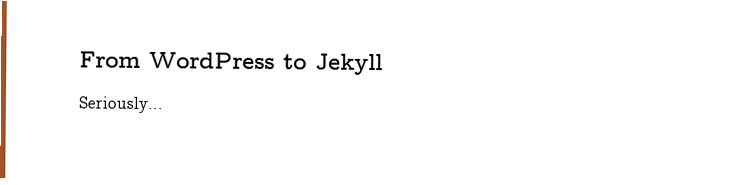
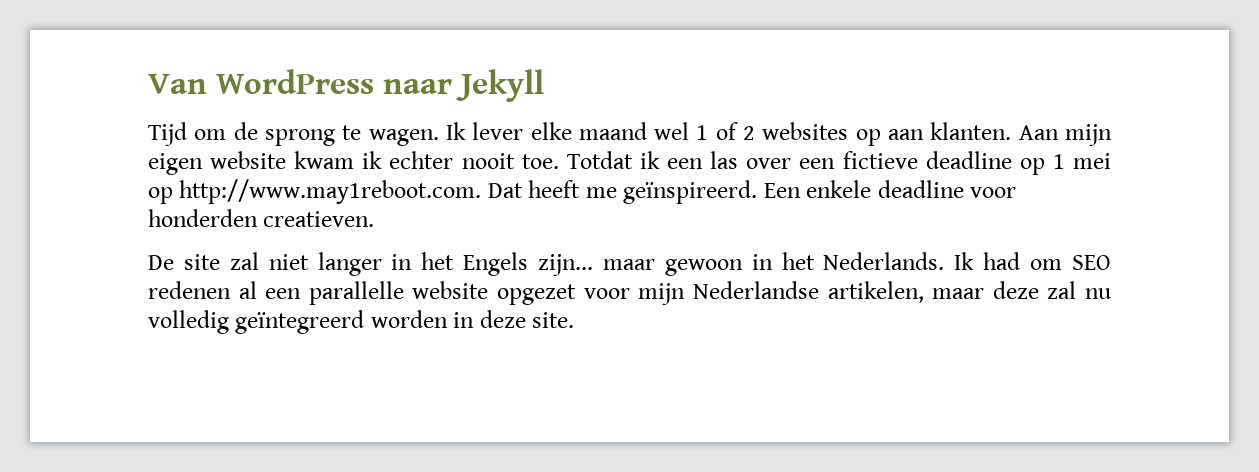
- From WordPress to Jekyll
- Seriously...
+ Van WordPress naar Jekyll
+ Tijd om de sprong te wagen. Ik lever elke maand wel 1 of 2 websites op aan klanten. Aan mijn eigen website kwam ik echter nooit toe. Totdat ik een las over een fictieve deadline op 1 mei op http://www.may1reboot.com. Dat heeft me geïnspireerd. Een enkele deadline voor honderden creatieven.
+ De site zal niet langer in het Engels zijn... maar gewoon in het Nederlands. Ik had om SEO redenen al een parallelle website opgezet voor mijn Nederlandse artikelen, maar deze zal nu volledig geïntegreerd worden in deze site.

